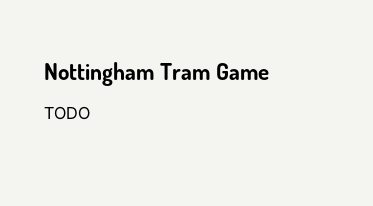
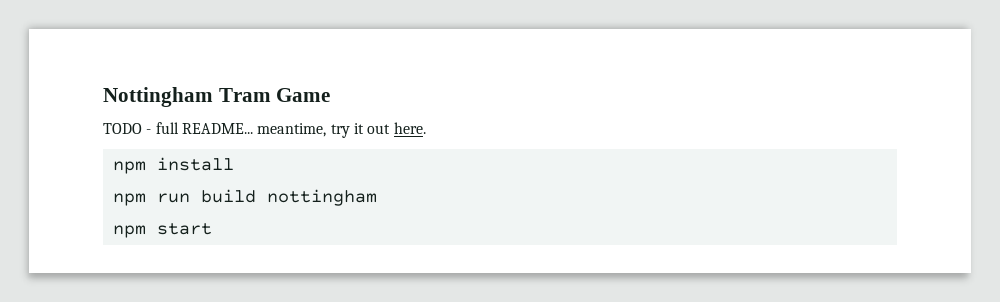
- TODO
+ TODO - full README... meantime, try it out here.
+ npm install
+ npm run build nottingham
+ npm start

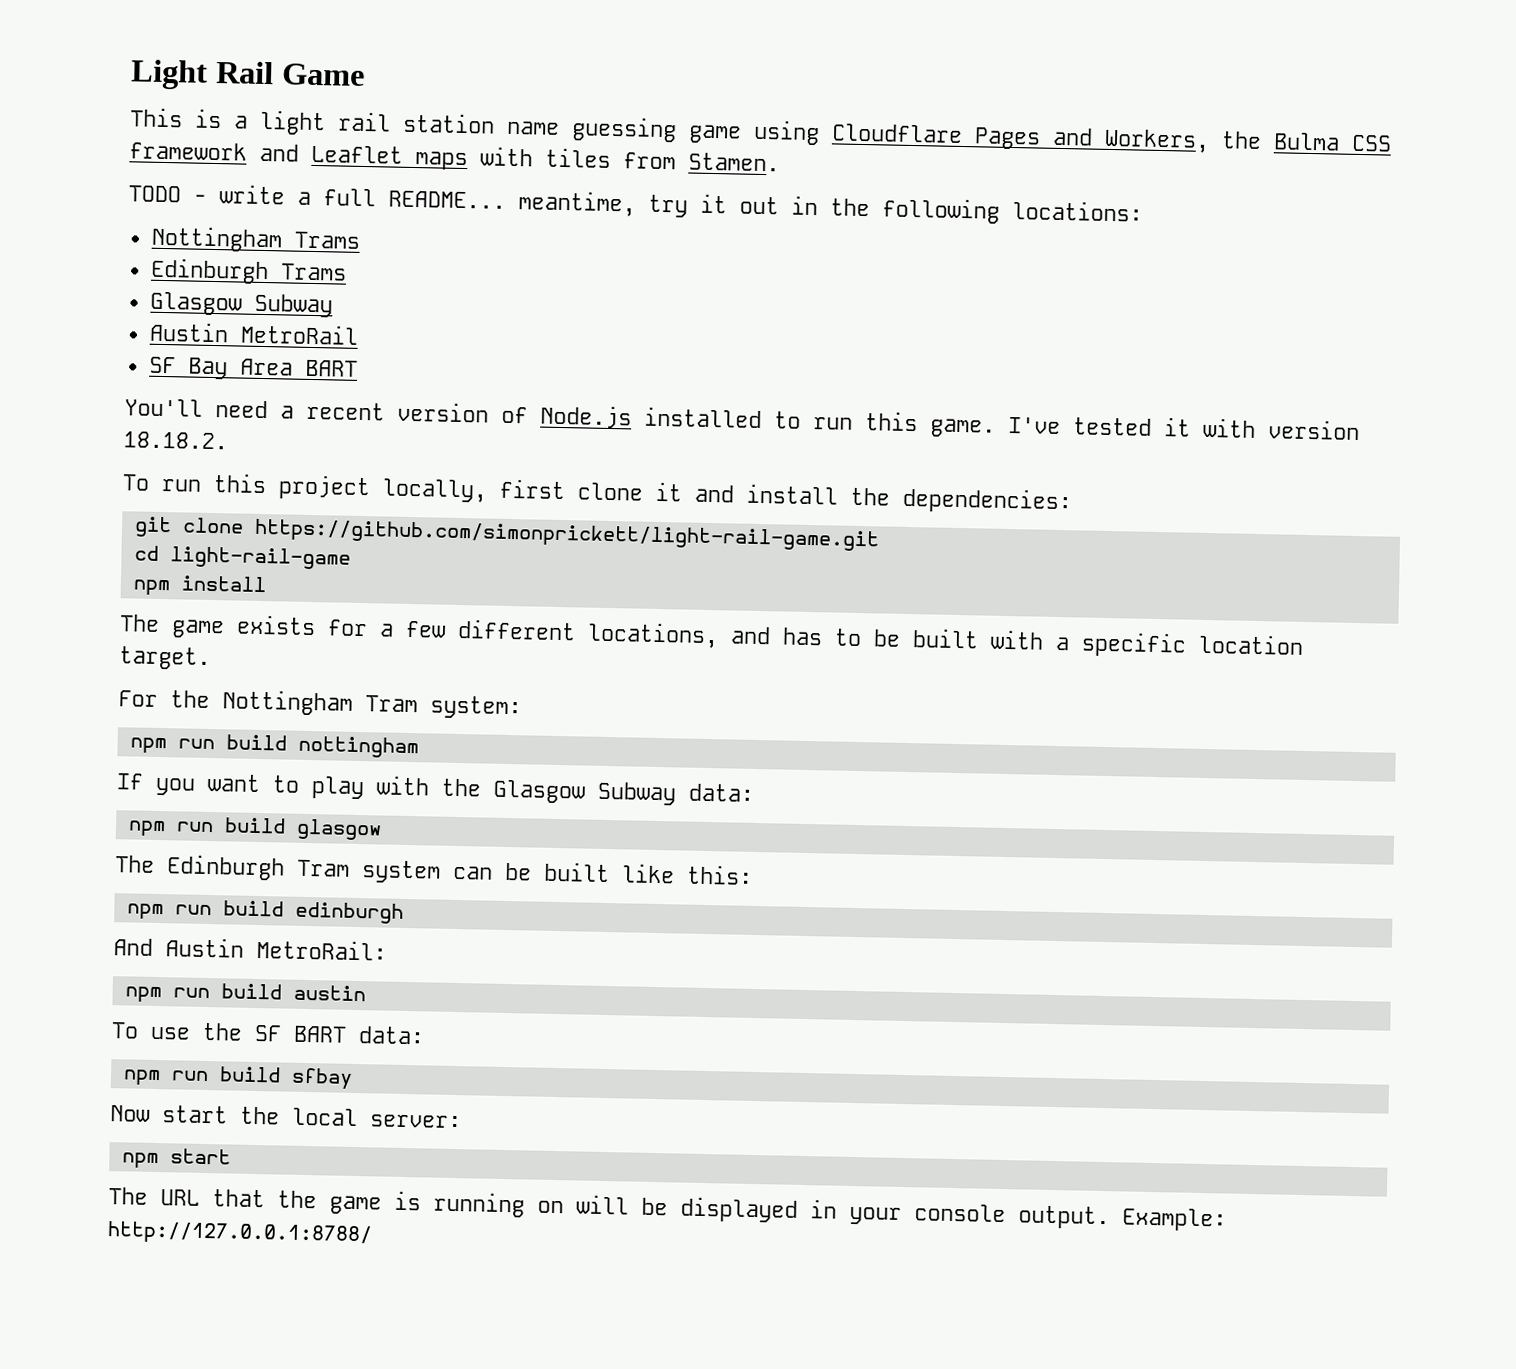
- Nottingham Tram Game
+ Light Rail Game
+ This is a light rail station name guessing game using Cloudflare Pages and Workers, the Bulma CSS framework and Leaflet maps with tiles from Stamen.
- TODO - full README... meantime, try it out here.
+ TODO - write a full README... meantime, try it out in the following locations:
+ Nottingham Trams
+ Edinburgh Trams
+ Glasgow Subway
+ Austin MetroRail
+ SF Bay Area BART
+ You'll need a recent version of Node.js installed to run this game. I've tested it with version 18.18.2.
+ To run this project locally, first clone it and install the dependencies:
+ git clone https://github.com/simonprickett/light-rail-game.git
+ cd light-rail-game
  npm install
+ The game exists for a few different locations, and has to be built with a specific location target.
+ For the Nottingham Tram system:
  npm run build nottingham
+ If you want to play with the Glasgow Subway data:
+ npm run build glasgow
+ The Edinburgh Tram system can be built like this:
+ npm run build edinburgh
+ And Austin MetroRail:
+ npm run build austin
+ To use the SF BART data:
+ npm run build sfbay
+ Now start the local server:
  npm start
+ The URL that the game is running on will be displayed in your console output. Example: http://127.0.0.1:8788/

